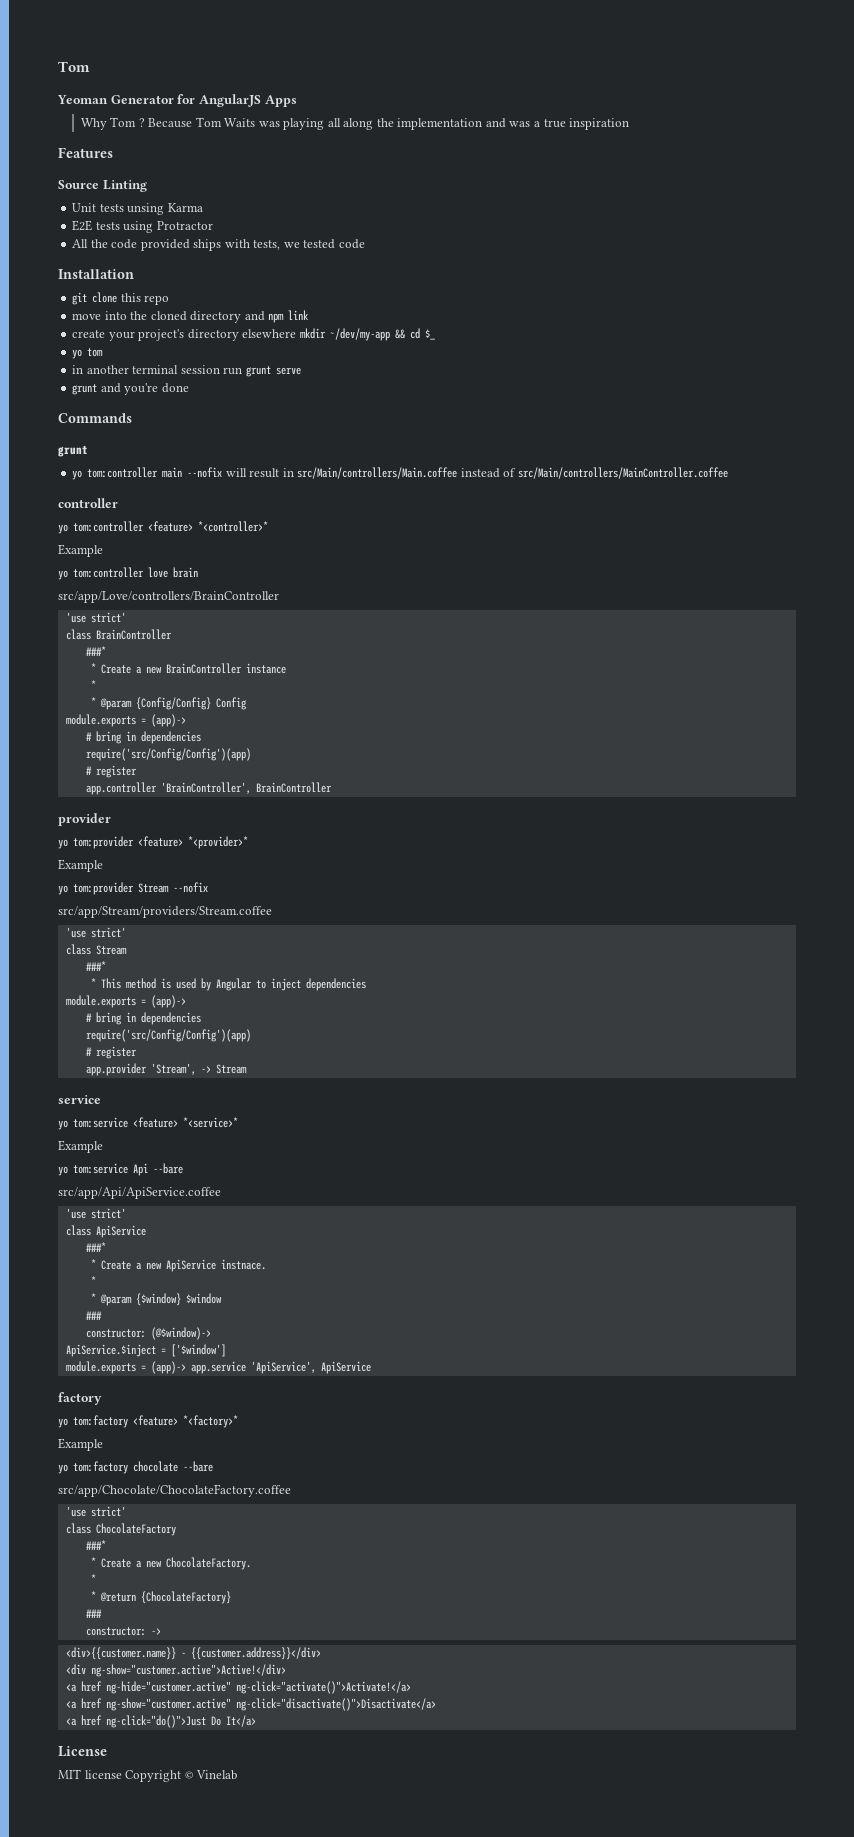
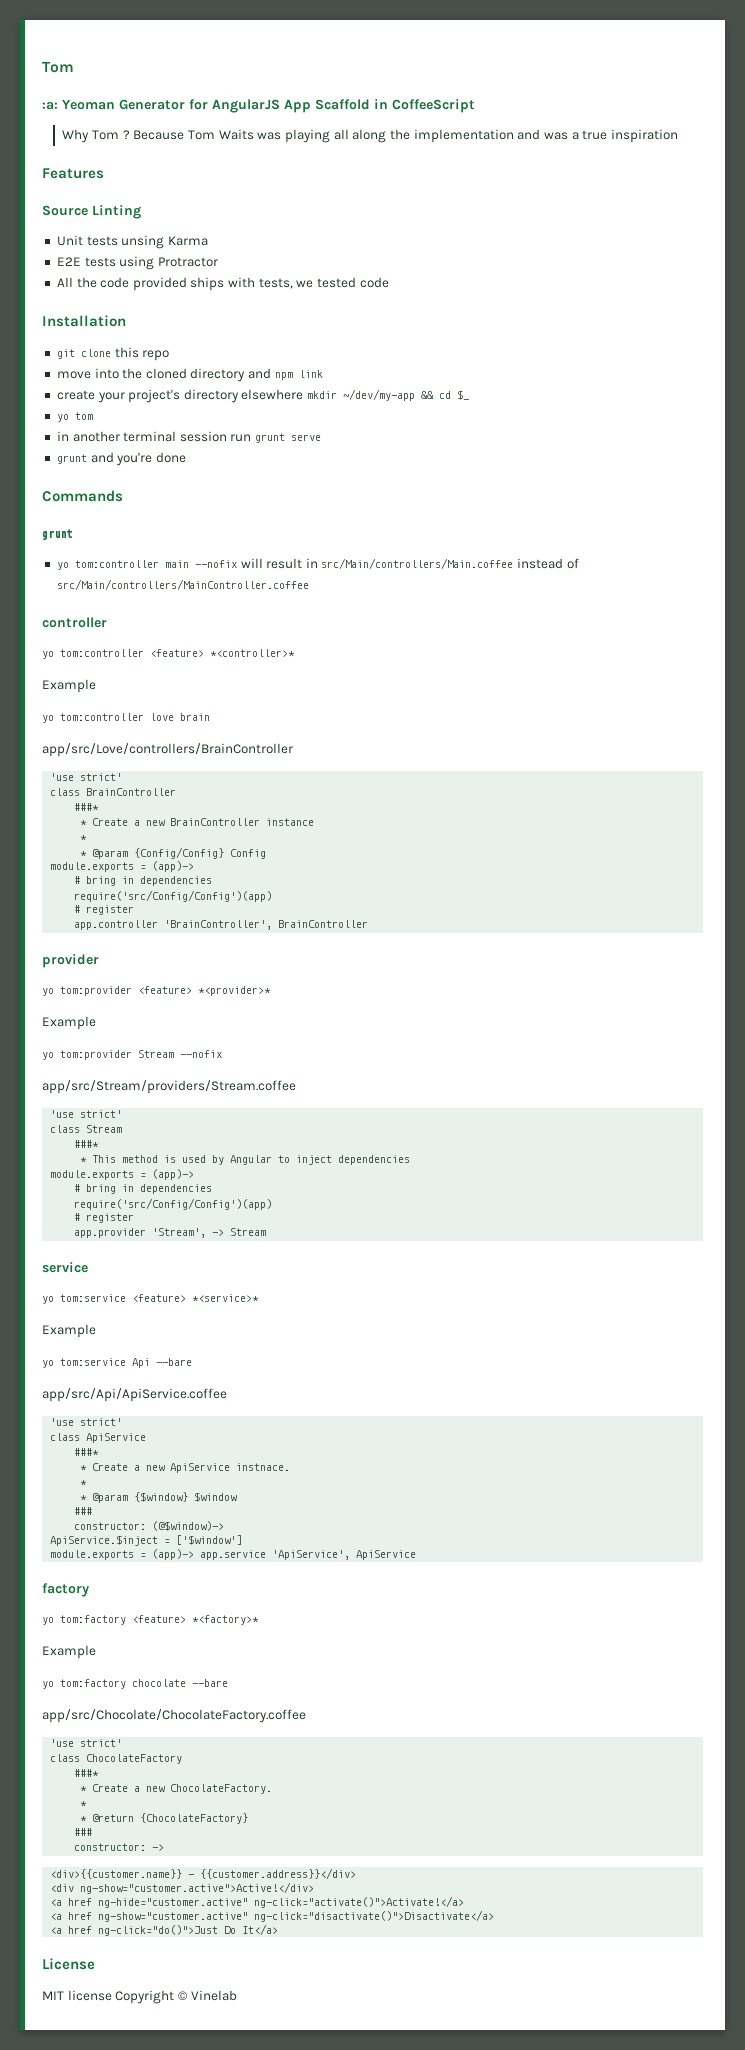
- Yeoman Generator for AngularJS Apps
+ :a: Yeoman Generator for AngularJS App Scaffold in CoffeeScript
- src/app/Love/controllers/BrainController
+ app/src/Love/controllers/BrainController
- src/app/Stream/providers/Stream.coffee
+ app/src/Stream/providers/Stream.coffee
- src/app/Api/ApiService.coffee
+ app/src/Api/ApiService.coffee
- src/app/Chocolate/ChocolateFactory.coffee
+ app/src/Chocolate/ChocolateFactory.coffee

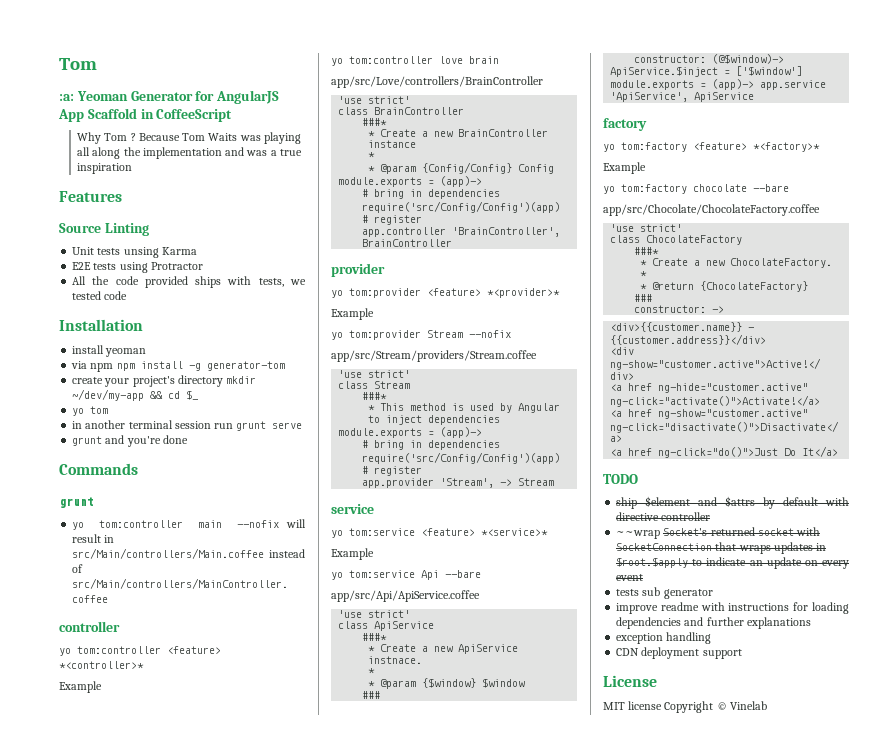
- git clone this repo
- move into the cloned directory and npm link
+ install yeoman
+ via npm npm install -g generator-tom
- create your project's directory elsewhere mkdir ~/dev/my-app && cd $_
+ create your project's directory mkdir ~/dev/my-app && cd $_
+ TODO
+ ship $element and $attrs by default with directive controller
+ ~~wrap Socket's returned socket with SocketConnection that wraps updates in $root.$apply to indicate an update on every event
+ tests sub generator
+ improve readme with instructions for loading dependencies and further explanations
+ exception handling
+ CDN deployment support

